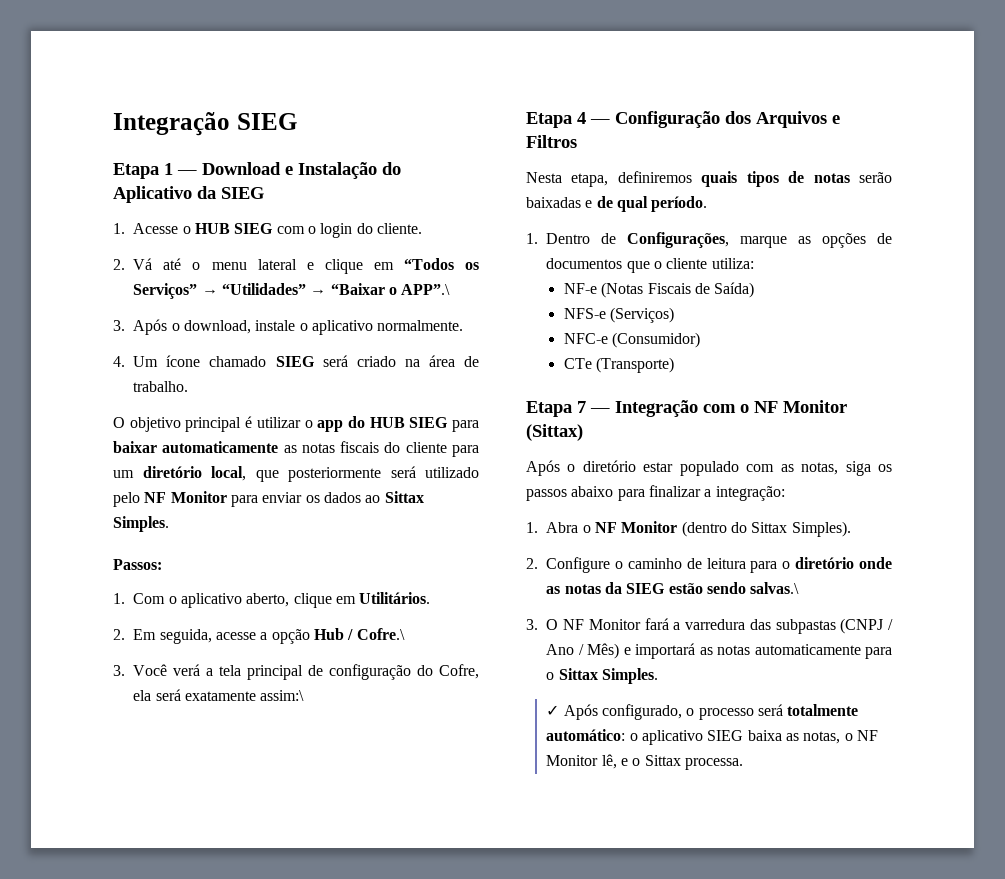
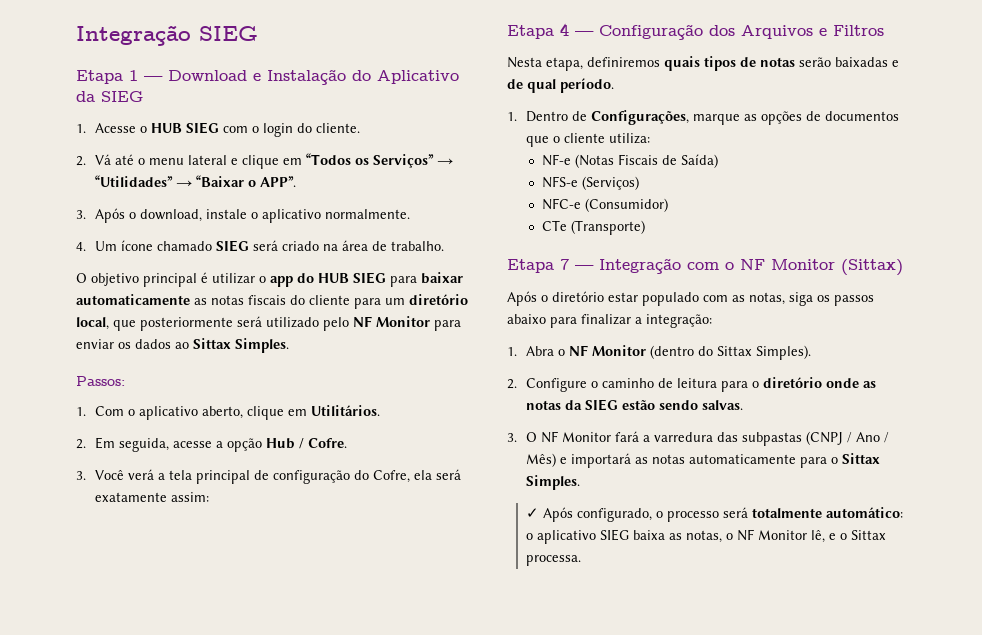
- 2. Vá até o menu lateral e clique em “Todos os Serviços” → “Utilidades” → “Baixar o APP”.\
+ 2. Vá até o menu lateral e clique em “Todos os Serviços” → “Utilidades” → “Baixar o APP”.
- 2. Em seguida, acesse a opção Hub / Cofre.\
+ 2. Em seguida, acesse a opção Hub / Cofre.
- 3. Você verá a tela principal de configuração do Cofre, ela será exatamente assim:\
+ 3. Você verá a tela principal de configuração do Cofre, ela será exatamente assim:
- 2. Configure o caminho de leitura para o diretório onde as notas da SIEG estão sendo salvas.\
+ 2. Configure o caminho de leitura para o diretório onde as notas da SIEG estão sendo salvas.

